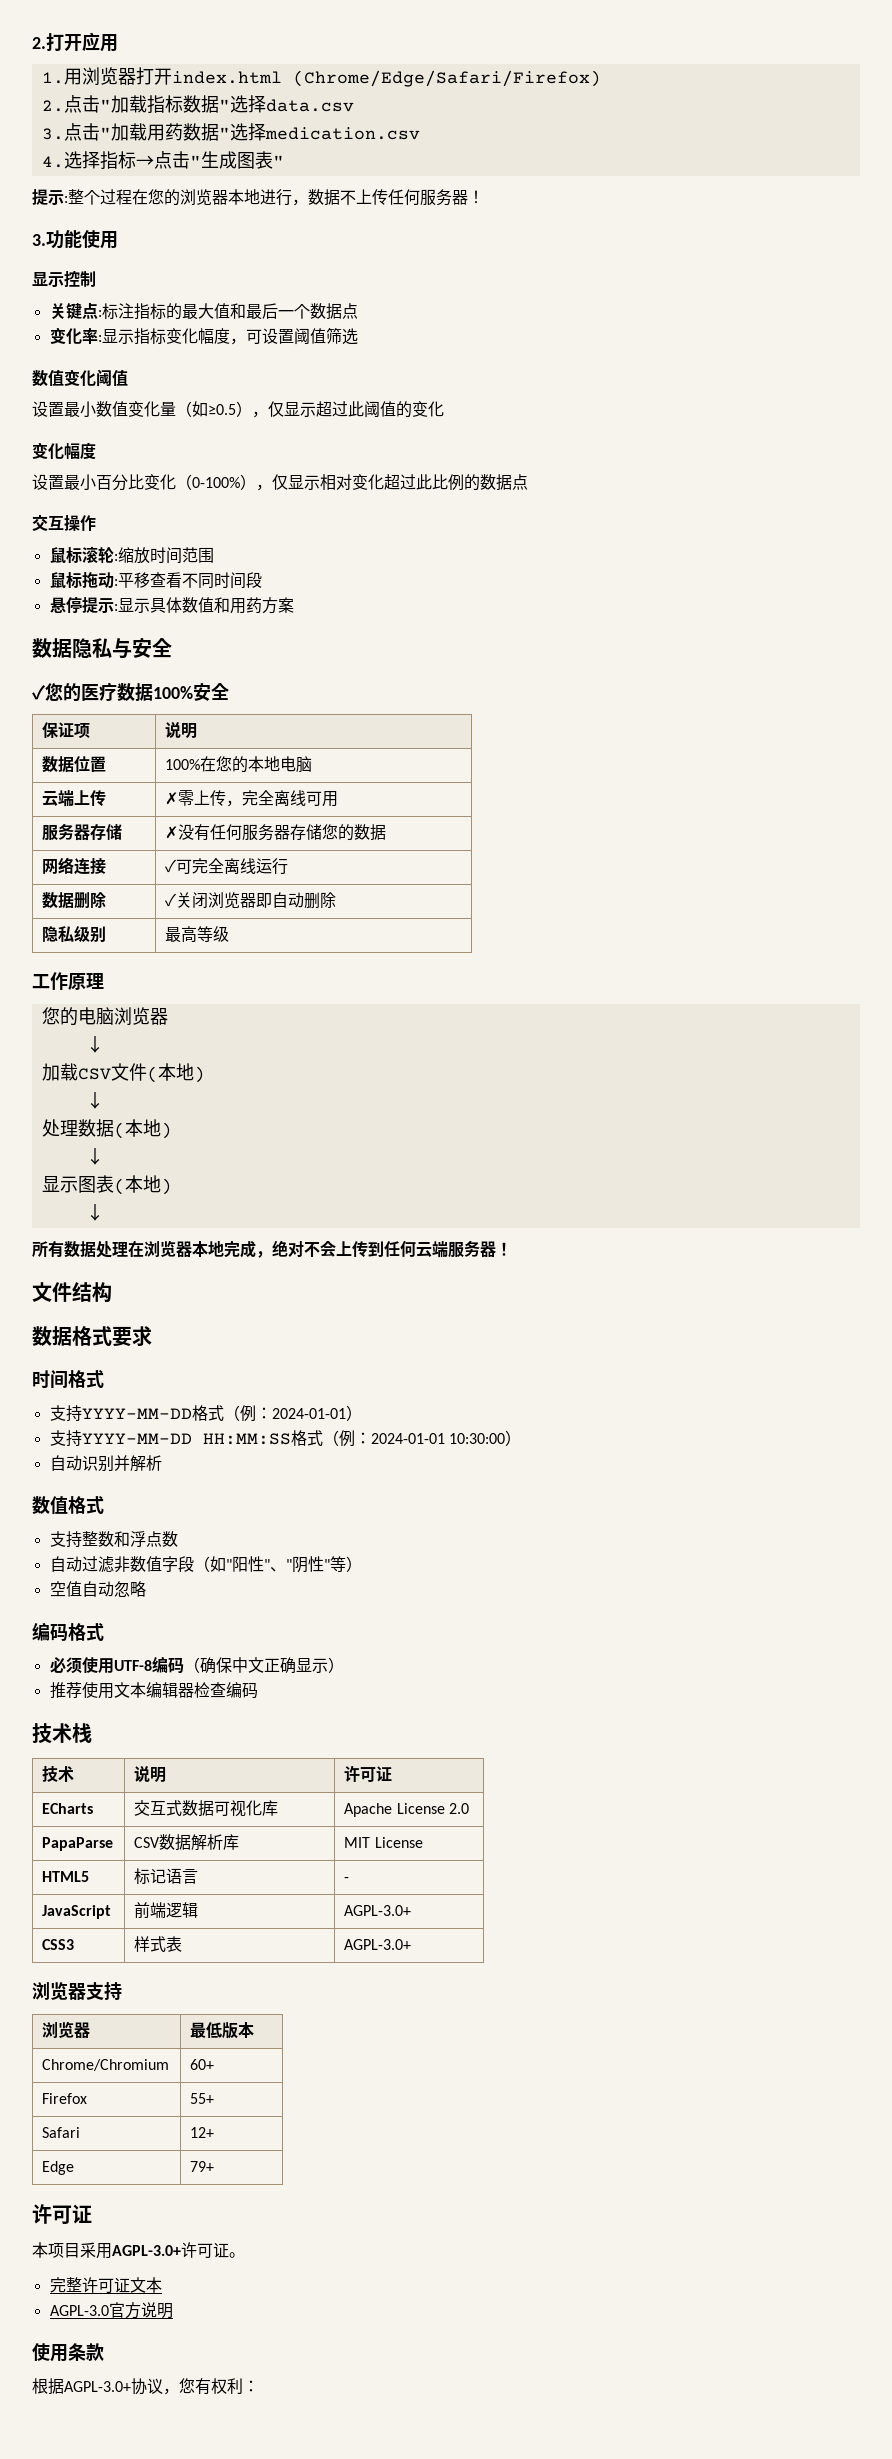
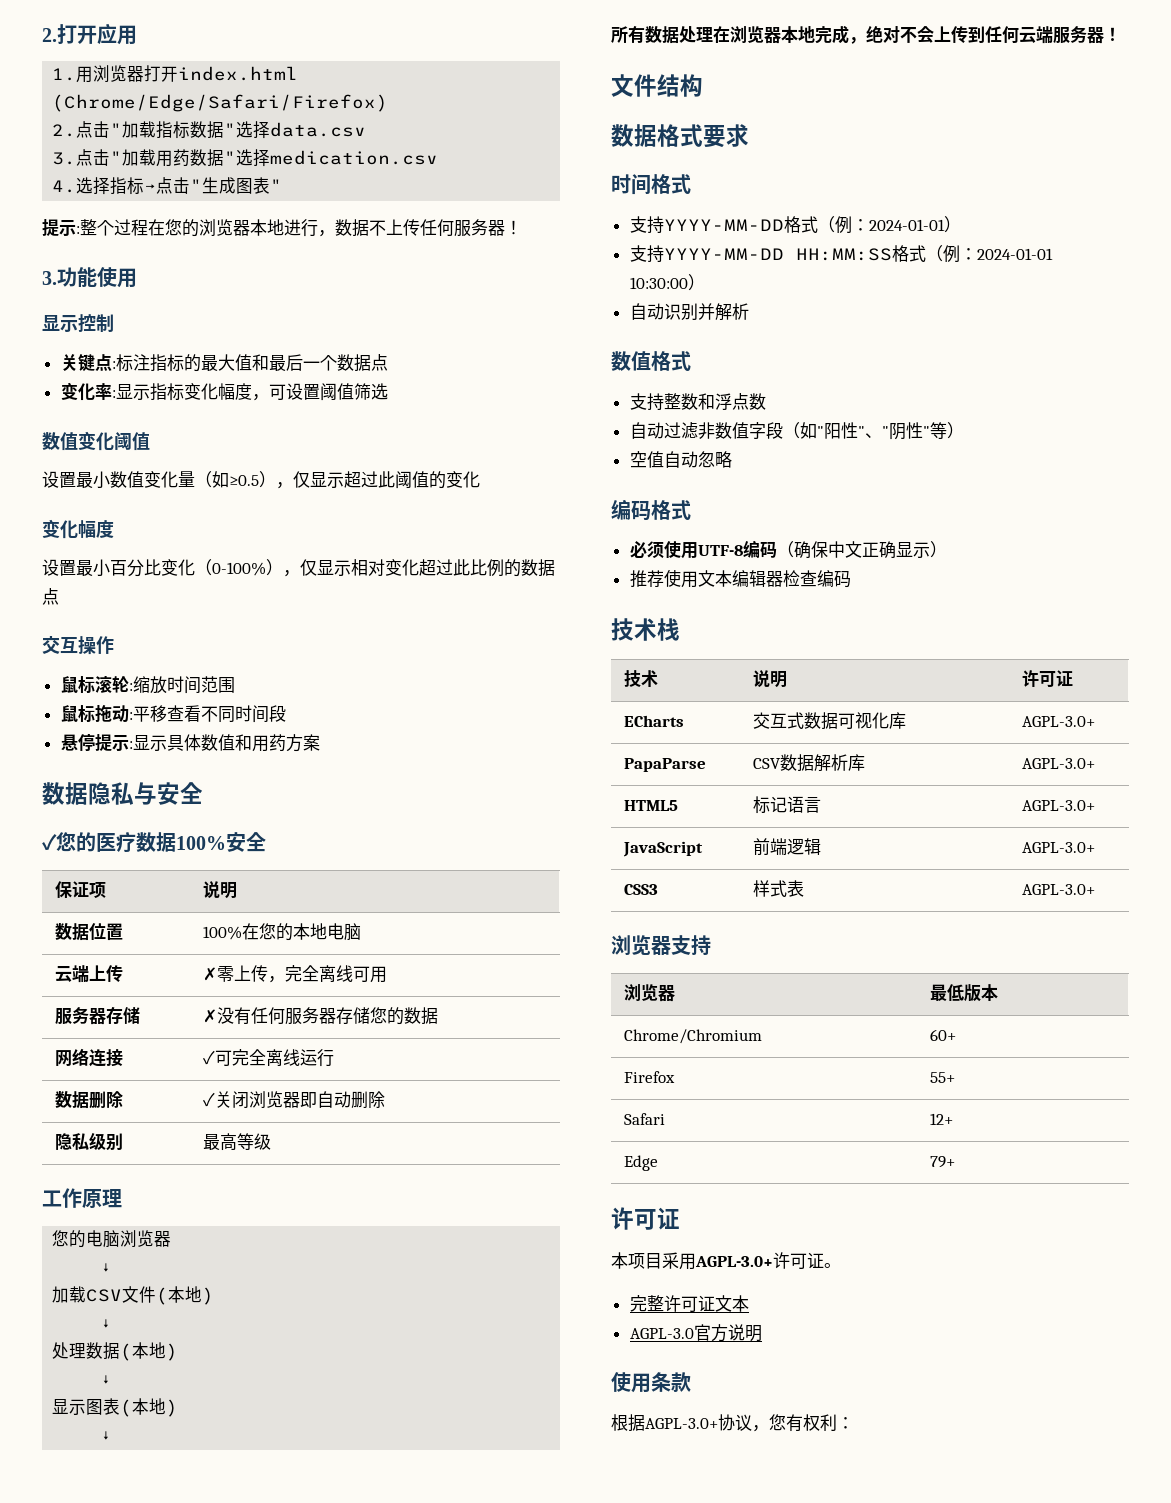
- ECharts | 交互式数据可视化库 | Apache License 2.0
+ ECharts | 交互式数据可视化库 | AGPL-3.0+
- PapaParse | CSV数据解析库 | MIT License
+ PapaParse | CSV数据解析库 | AGPL-3.0+
- HTML5 | 标记语言 | -
+ HTML5 | 标记语言 | AGPL-3.0+

